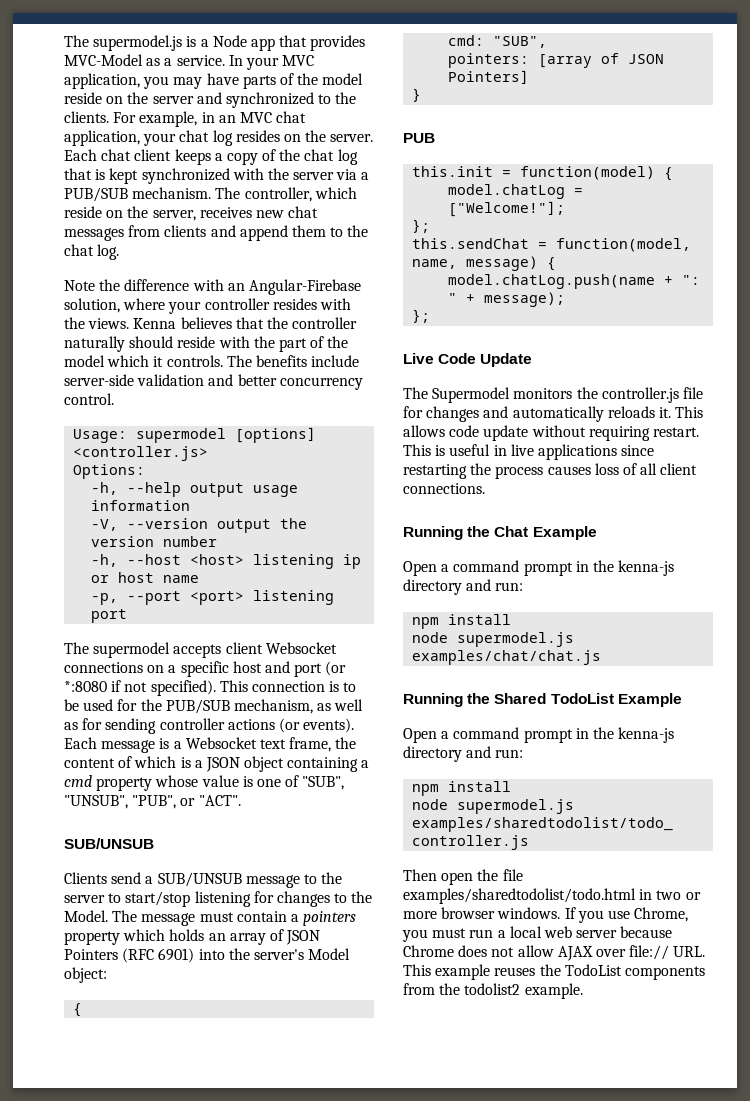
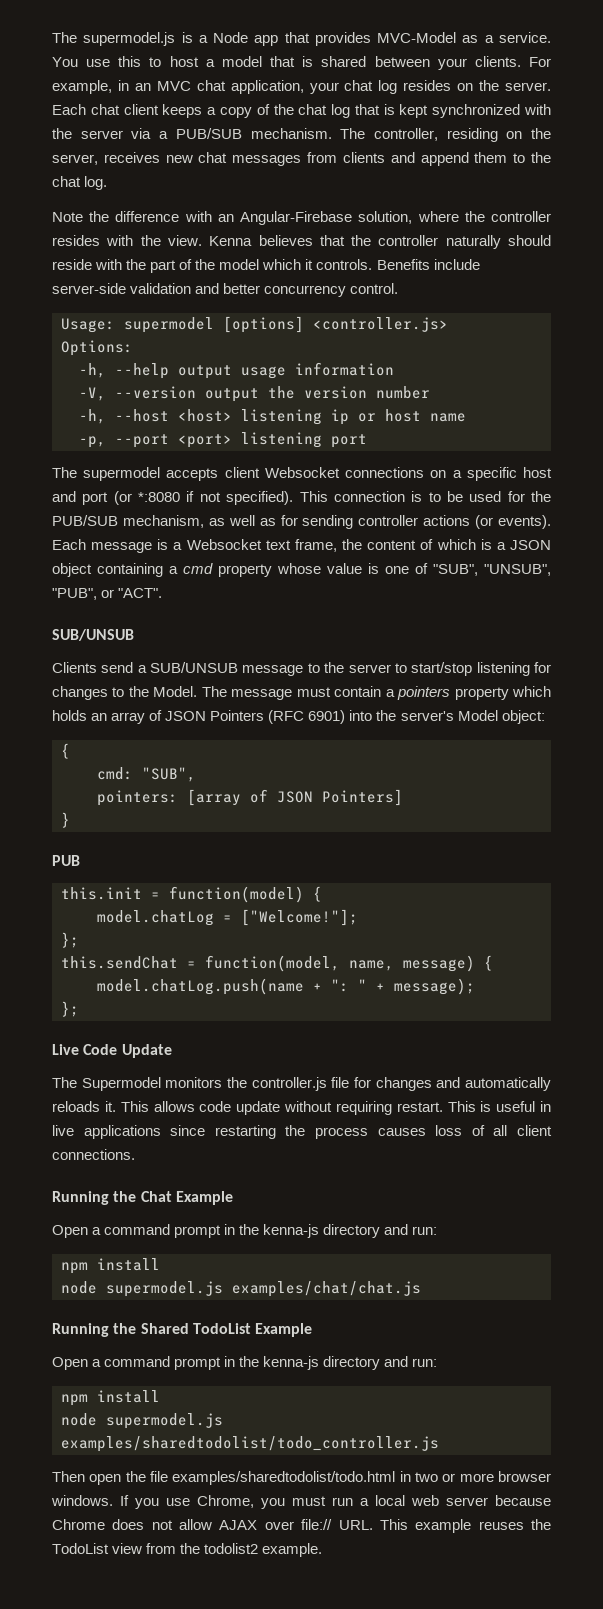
- In your MVC application, you may have parts of the model reside on the server and synchronized to the clients.
+ You use this to host a model that is shared between your clients.
- The controller, which reside on the server, receives new chat messages from clients and append them to the chat log.
+ The controller, residing on the server, receives new chat messages from clients and append them to the chat log.
- Note the difference with an Angular-Firebase solution, where your controller resides with the views.
+ Note the difference with an Angular-Firebase solution, where the controller resides with the view.
- The benefits include server-side validation and better concurrency control.
+ Benefits include server-side validation and better concurrency control.
- If you use Chrome, you must run a local web server because Chrome does not allow AJAX over file:// URL. This example reuses the TodoList components from the todolist2 example.
+ If you use Chrome, you must run a local web server because Chrome does not allow AJAX over file:// URL. This example reuses the TodoList view from the todolist2 example.

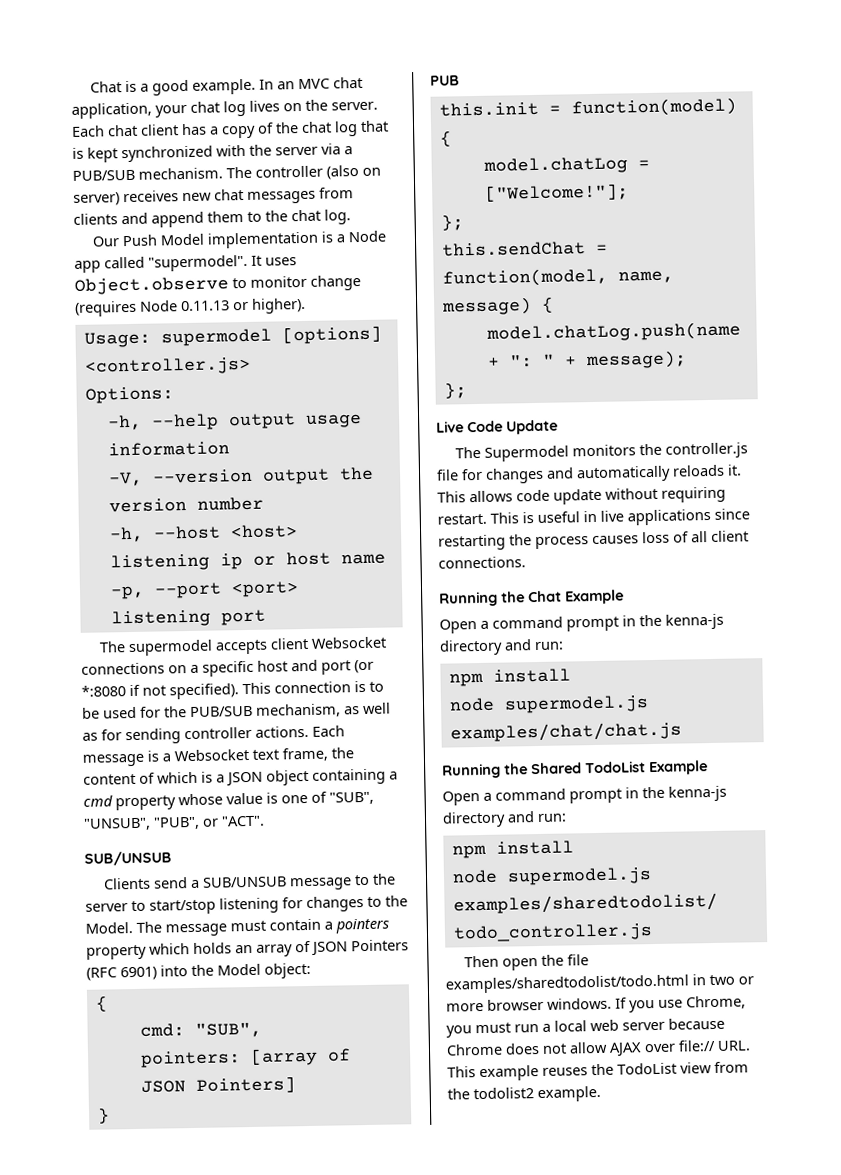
- The supermodel.js is a Node app that provides MVC-Model as a service. You use this to host a model that is shared between your clients. For example, in an MVC chat application, your chat log resides on the server.
+ Chat is a good example. In an MVC chat application, your chat log lives on the server.
- Each chat client keeps a copy of the chat log that is kept synchronized with the server via a PUB/SUB mechanism.
+ Each chat client has a copy of the chat log that is kept synchronized with the server via a PUB/SUB mechanism.
- The controller, residing on the server, receives new chat messages from clients and append them to the chat log.
+ The controller (also on server) receives new chat messages from clients and append them to the chat log.
- Note the difference with an Angular-Firebase solution, where the controller resides with the view. Kenna believes that the controller naturally should reside with the part of the model which it controls. Benefits include server-side validation and better concurrency control.
+ Our Push Model implementation is a Node app called "supermodel". It uses Object.observe to monitor change (requires Node 0.11.13 or higher).
- This connection is to be used for the PUB/SUB mechanism, as well as for sending controller actions (or events).
+ This connection is to be used for the PUB/SUB mechanism, as well as for sending controller actions.
- The message must contain a pointers property which holds an array of JSON Pointers (RFC 6901) into the server's Model object:
+ The message must contain a pointers property which holds an array of JSON Pointers (RFC 6901) into the Model object:

